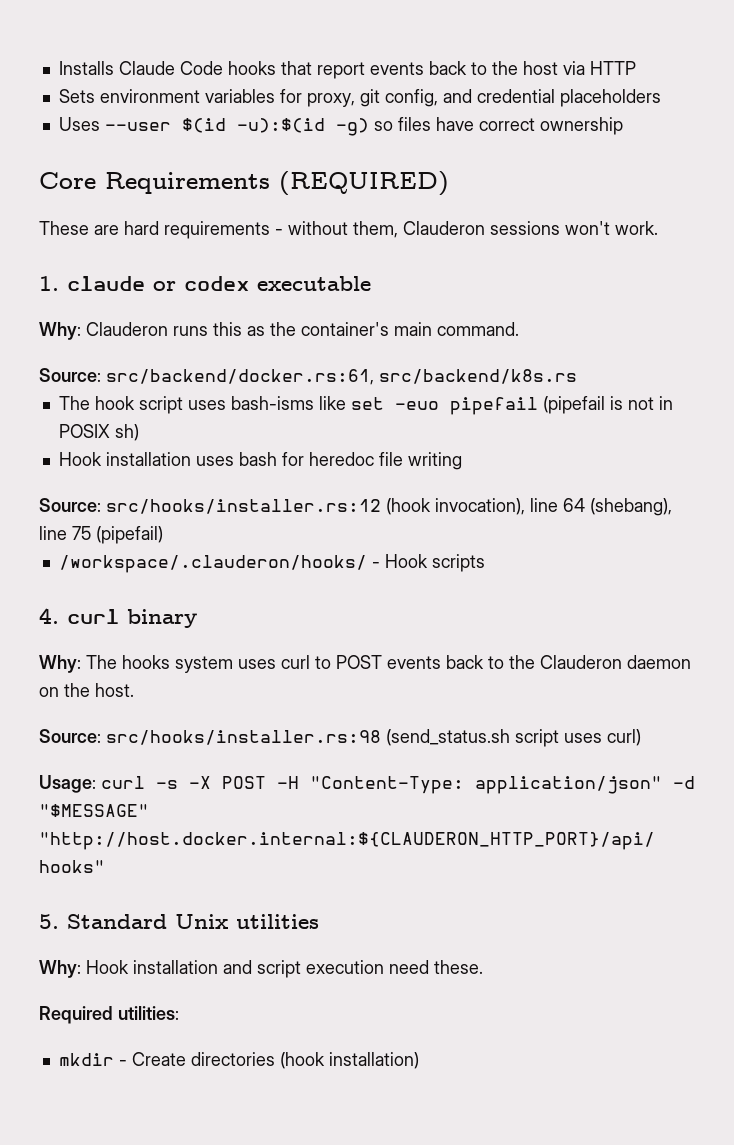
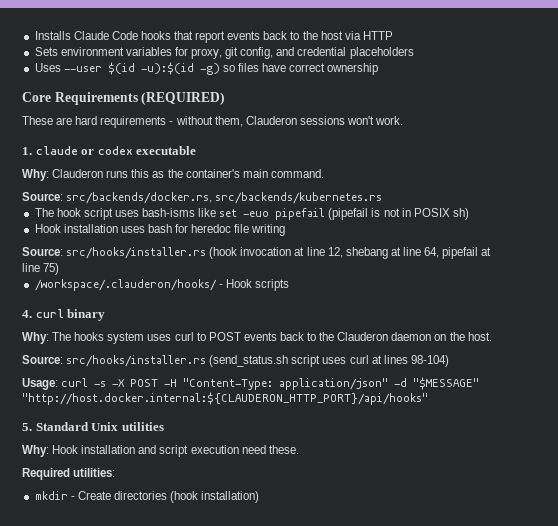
- Source: src/backend/docker.rs:61, src/backend/k8s.rs
+ Source: src/backends/docker.rs, src/backends/kubernetes.rs
- Source: src/hooks/installer.rs:12 (hook invocation), line 64 (shebang), line 75 (pipefail)
+ Source: src/hooks/installer.rs (hook invocation at line 12, shebang at line 64, pipefail at line 75)
- Source: src/hooks/installer.rs:98 (send_status.sh script uses curl)
+ Source: src/hooks/installer.rs (send_status.sh script uses curl at lines 98-104)

